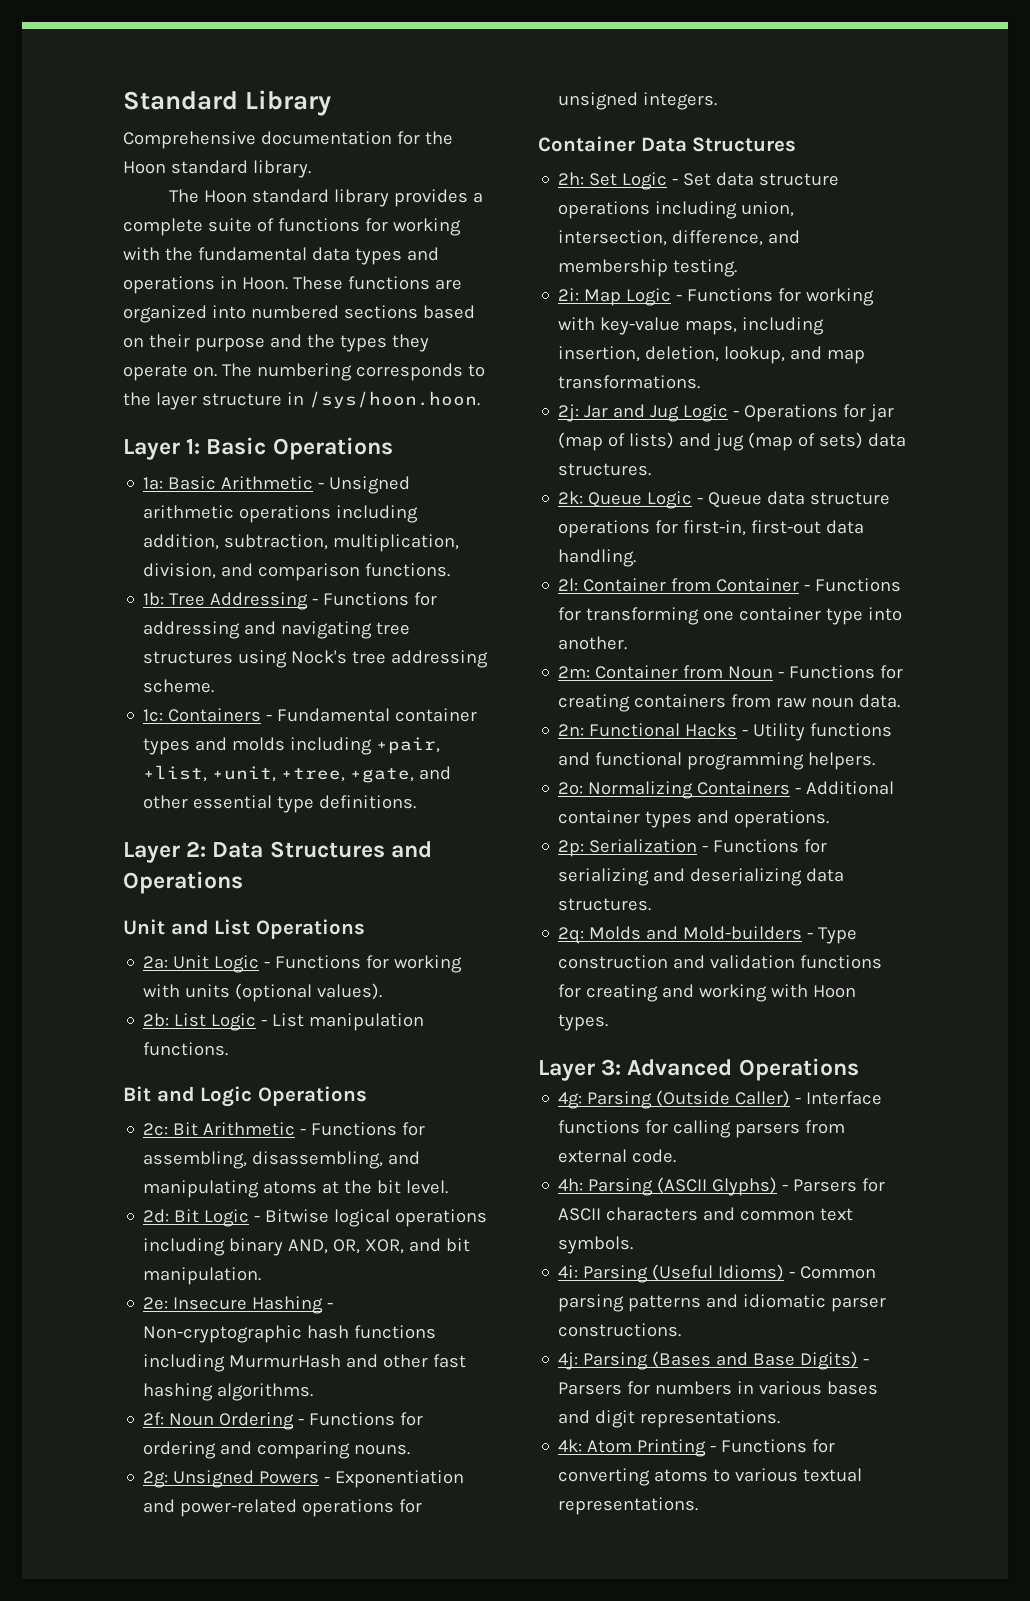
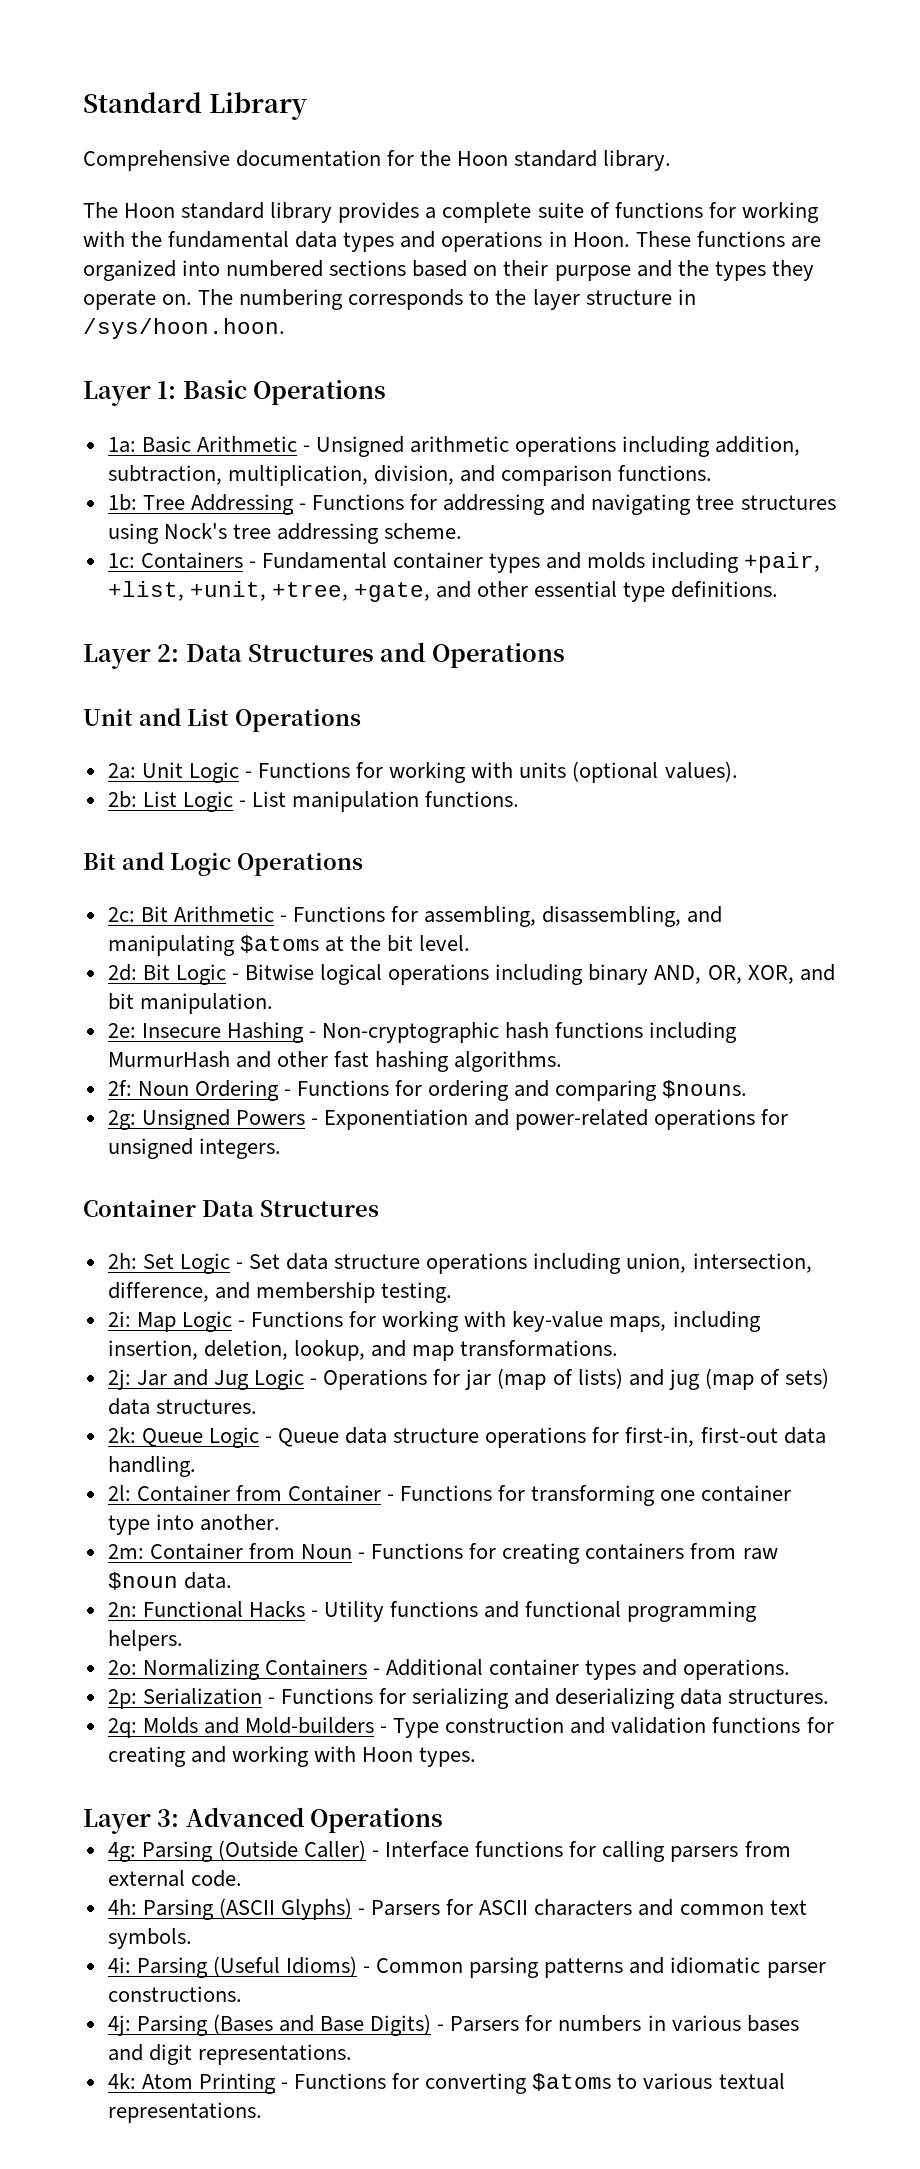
- 2c: Bit Arithmetic - Functions for assembling, disassembling, and manipulating atoms at the bit level.
+ 2c: Bit Arithmetic - Functions for assembling, disassembling, and manipulating $atoms at the bit level.
- 2f: Noun Ordering - Functions for ordering and comparing nouns.
+ 2f: Noun Ordering - Functions for ordering and comparing $nouns.
- 2m: Container from Noun - Functions for creating containers from raw noun data.
+ 2m: Container from Noun - Functions for creating containers from raw $noun data.
- 4k: Atom Printing - Functions for converting atoms to various textual representations.
+ 4k: Atom Printing - Functions for converting $atoms to various textual representations.

